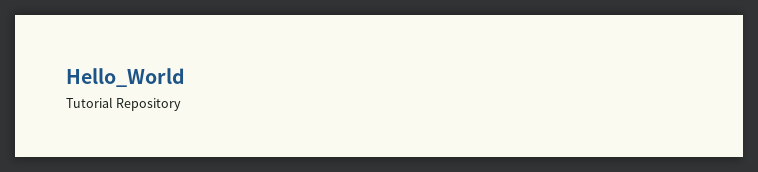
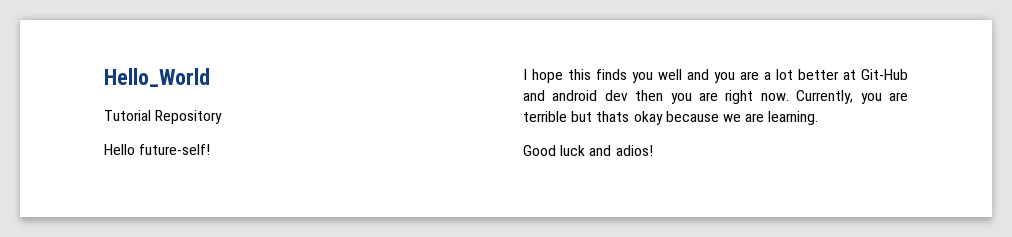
+ Hello future-self!
+ I hope this finds you well and you are a lot better at Git-Hub and android dev then you are right now. Currently, you are terrible but thats okay because we are learning.
+ Good luck and adios!

